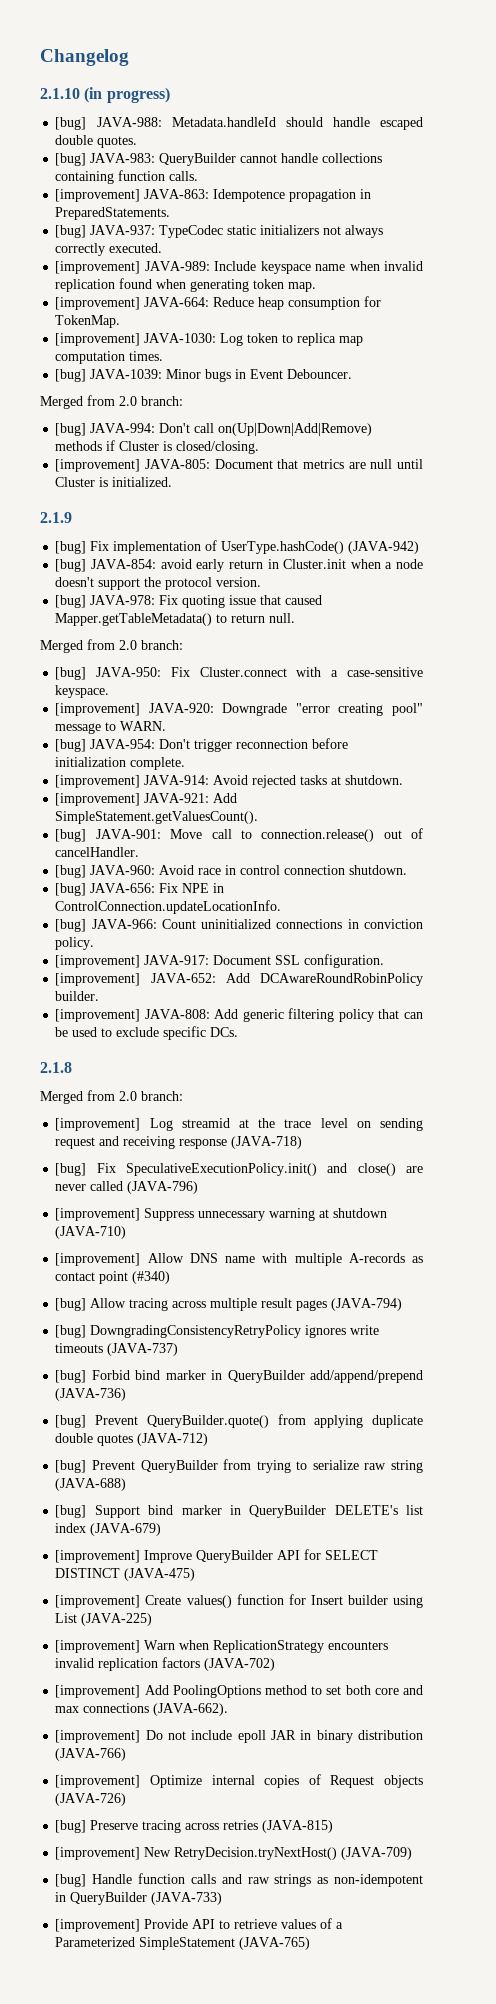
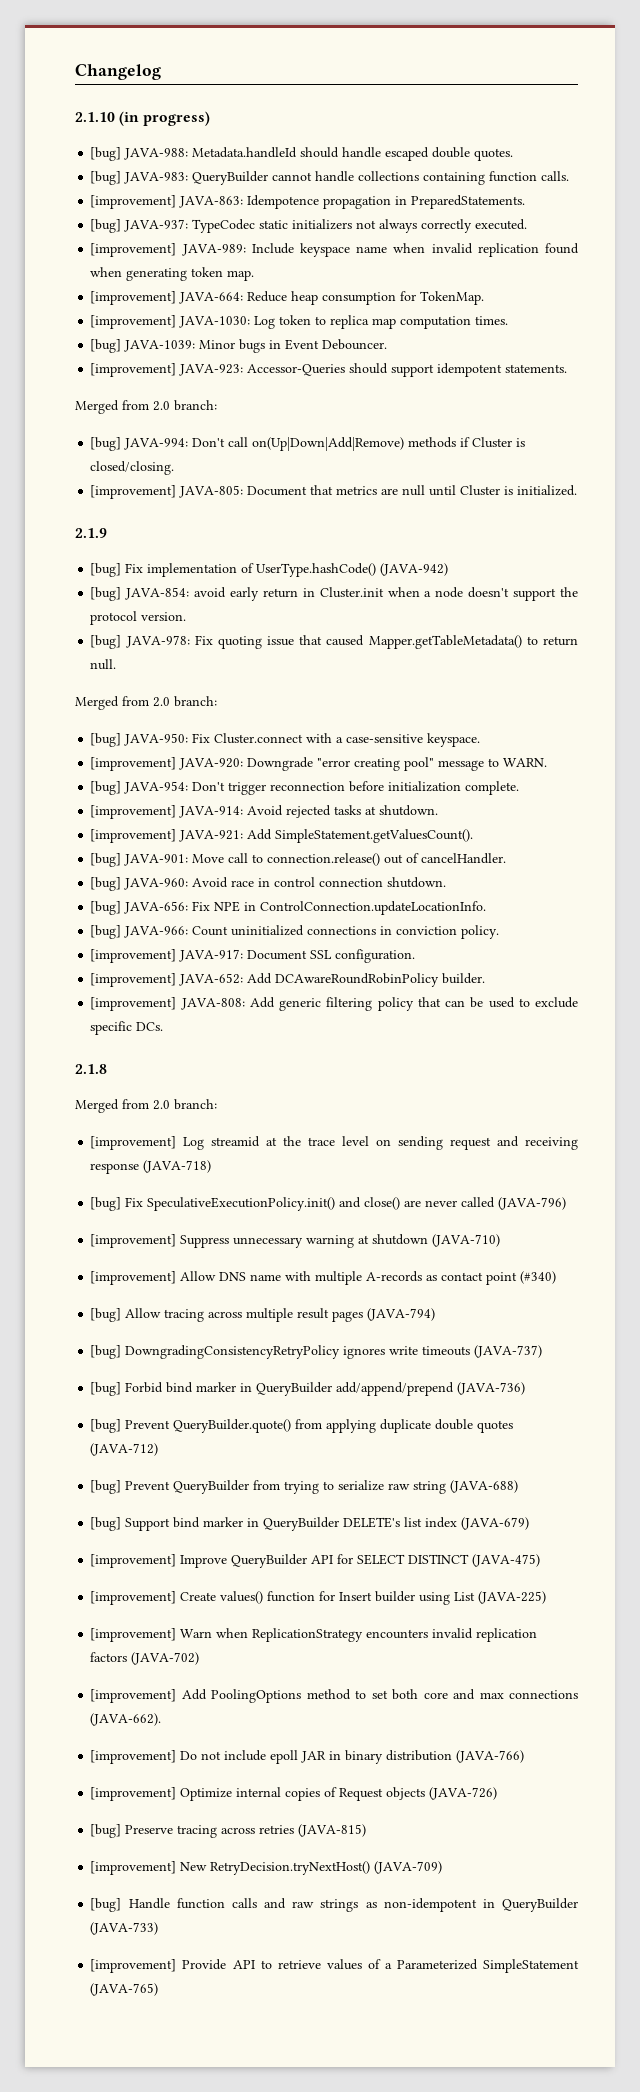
+ [improvement] JAVA-923: Accessor-Queries should support idempotent statements.

